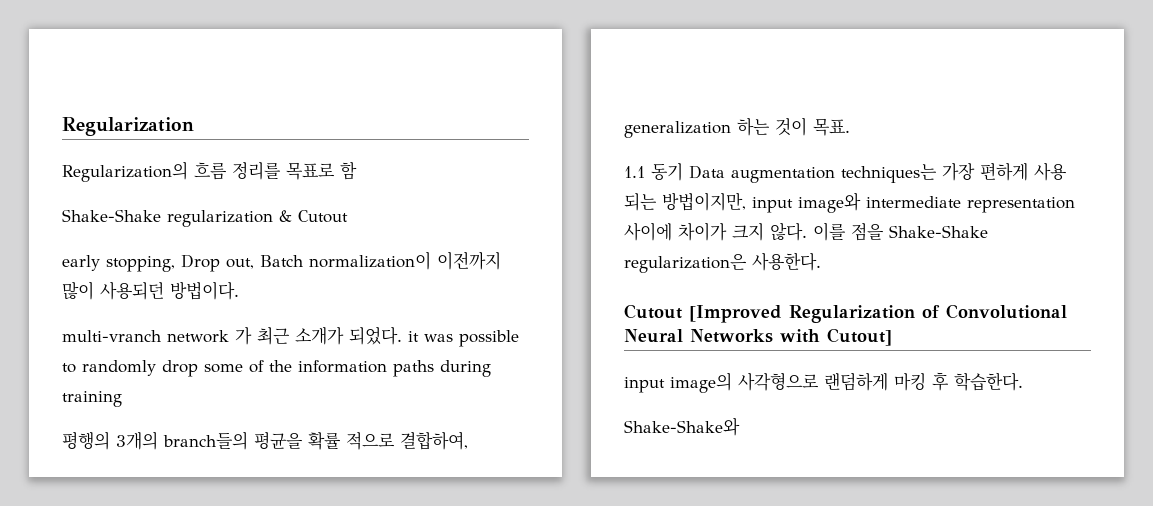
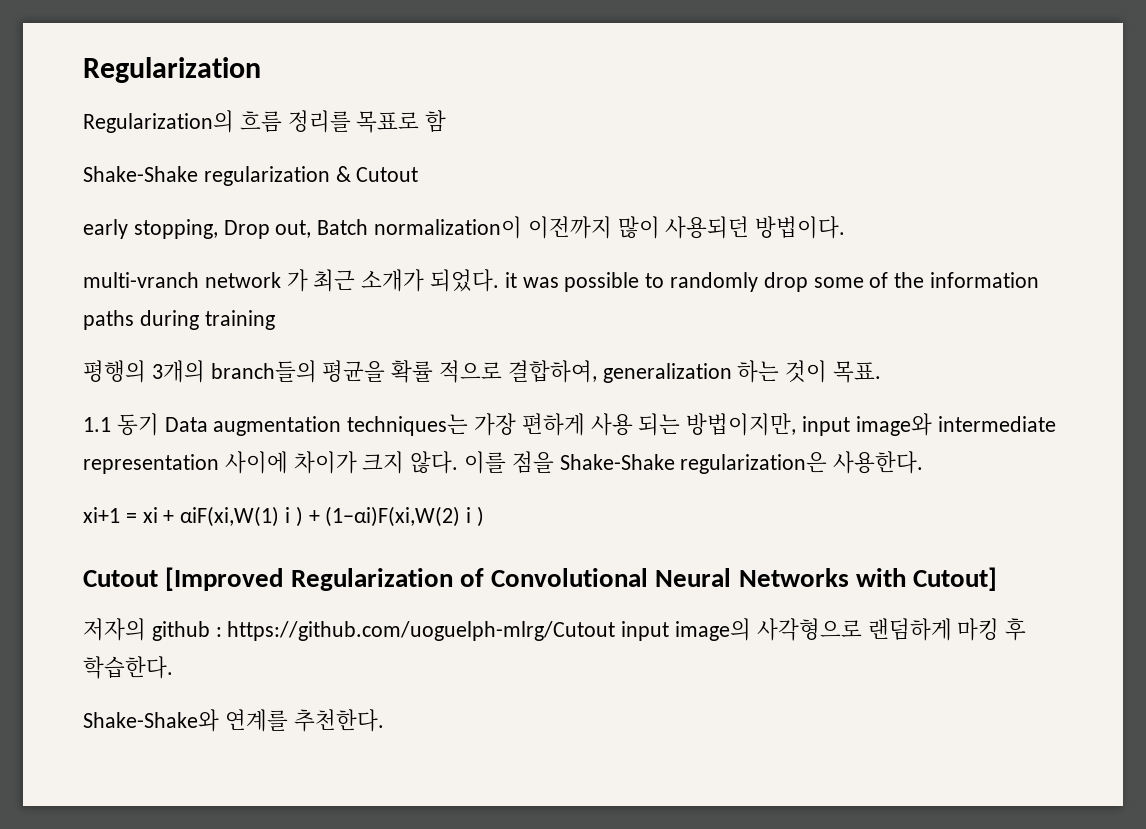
+ xi+1 = xi + αiF(xi,W(1) i ) + (1−αi)F(xi,W(2) i )
- input image의 사각형으로 랜덤하게 마킹 후 학습한다.
+ 저자의 github : https://github.com/uoguelph-mlrg/Cutout input image의 사각형으로 랜덤하게 마킹 후 학습한다.
- Shake-Shake와
+ Shake-Shake와 연계를 추천한다.

